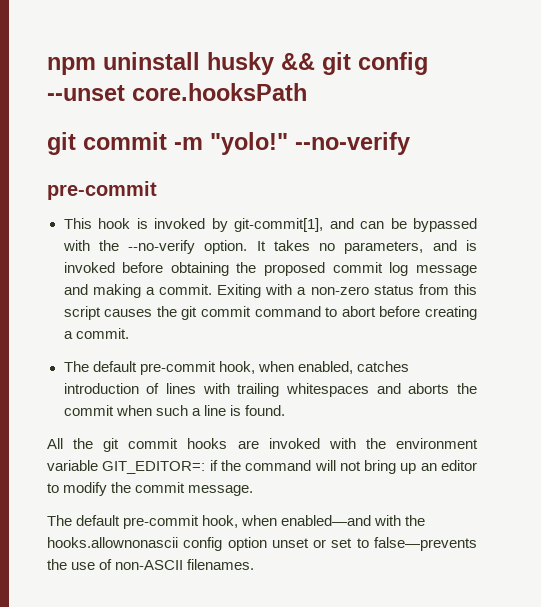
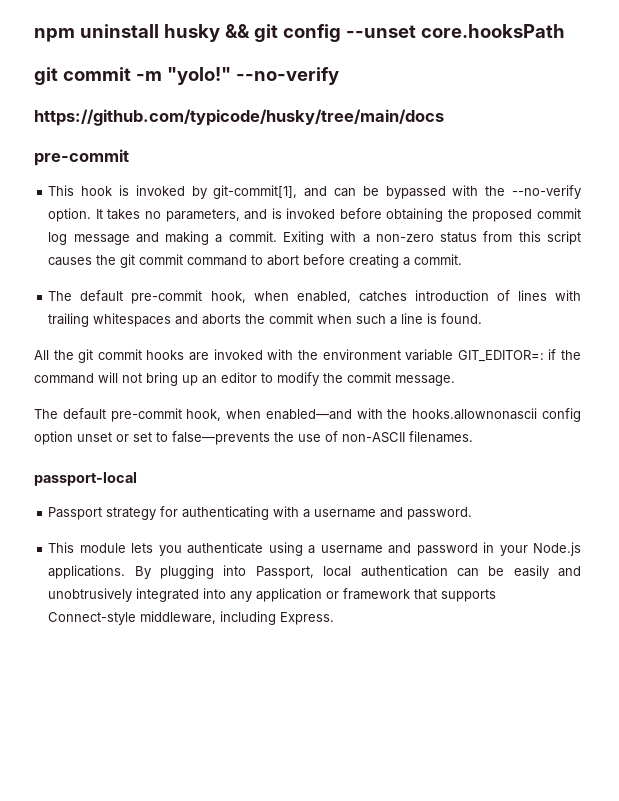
+ https://github.com/typicode/husky/tree/main/docs
+ passport-local
+ Passport strategy for authenticating with a username and password.
+ This module lets you authenticate using a username and password in your Node.js applications. By plugging into Passport, local authentication can be easily and unobtrusively integrated into any application or framework that supports Connect-style middleware, including Express.

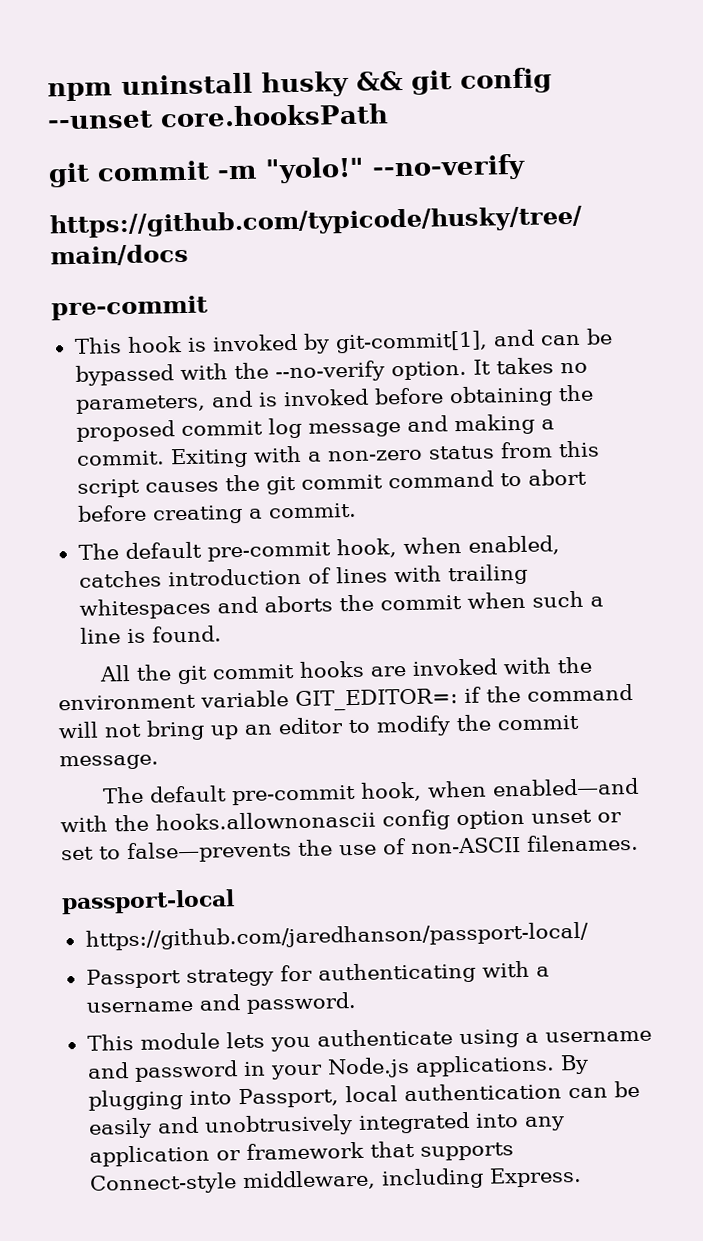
+ https://github.com/jaredhanson/passport-local/

